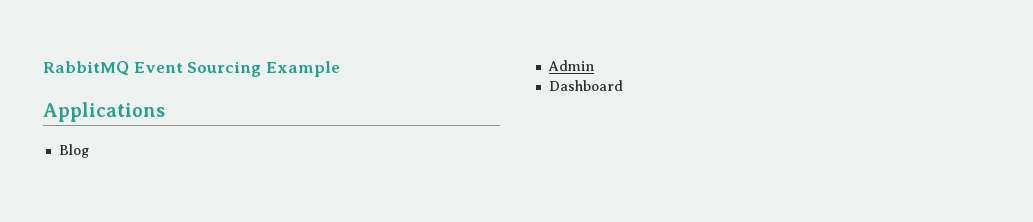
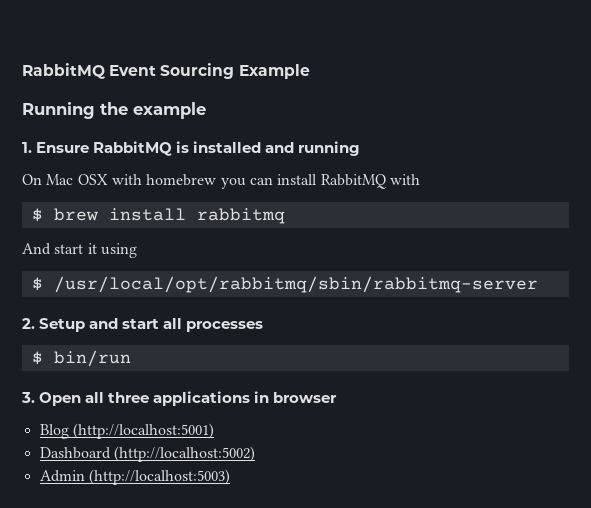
- Applications
- Blog
+ Running the example
+ 1. Ensure RabbitMQ is installed and running
+ On Mac OSX with homebrew you can install RabbitMQ with
+ $ brew install rabbitmq
+ And start it using
+ $ /usr/local/opt/rabbitmq/sbin/rabbitmq-server
+ 2. Setup and start all processes
+ $ bin/run
+ 3. Open all three applications in browser
+ Blog (http://localhost:5001)
+ Dashboard (http://localhost:5002)
- Admin
- Dashboard
+ Admin (http://localhost:5003)

